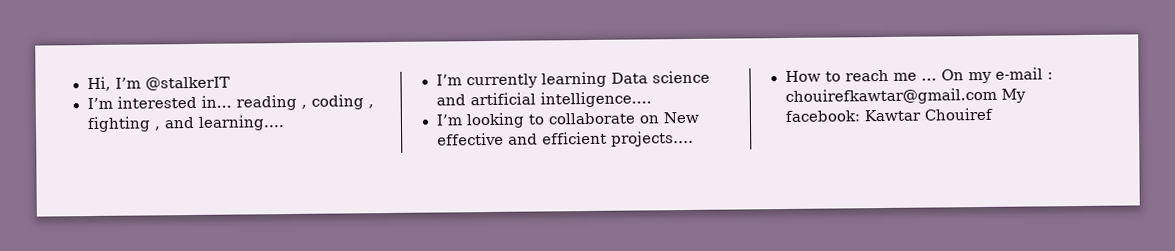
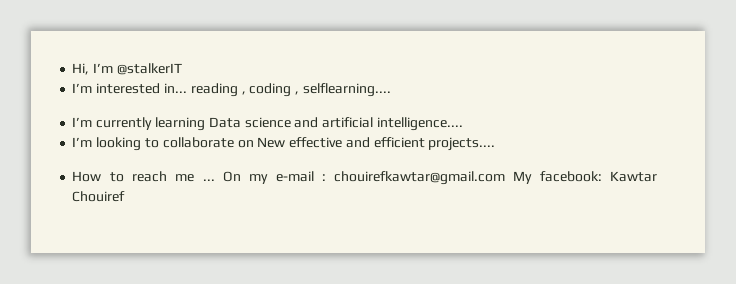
- I’m interested in... reading , coding , fighting , and learning....
+ I’m interested in... reading , coding , selflearning....

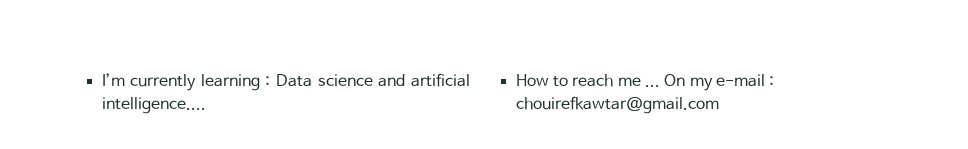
- Hi, I’m @stalkerIT
- I’m interested in... reading , coding , selflearning....
- I’m currently learning Data science and artificial intelligence....
+ I’m currently learning : Data science and artificial intelligence....
- I’m looking to collaborate on New effective and efficient projects....
- On my e-mail : chouirefkawtar@gmail.com My facebook: Kawtar Chouiref
+ On my e-mail : chouirefkawtar@gmail.com

